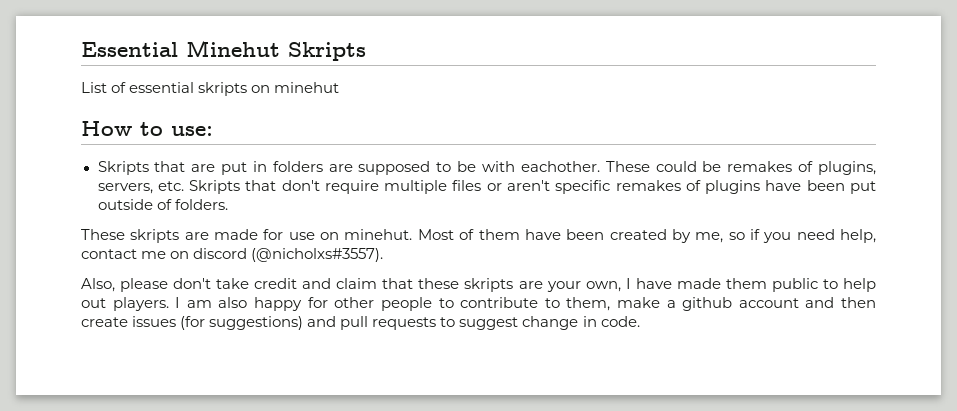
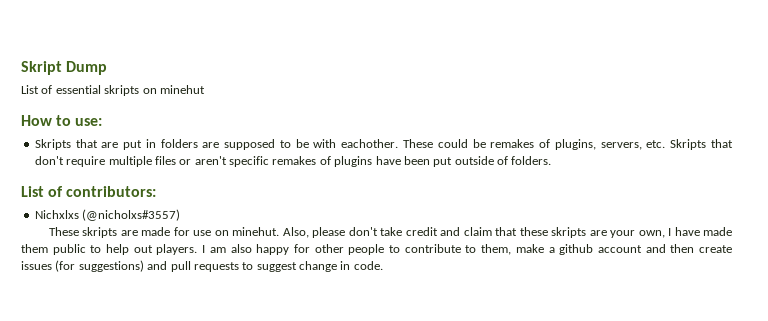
- Essential Minehut Skripts
+ Skript Dump
+ List of contributors:
+ Nichxlxs (@nicholxs#3557)
- These skripts are made for use on minehut. Most of them have been created by me, so if you need help, contact me on discord (@nicholxs#3557).
- Also, please don't take credit and claim that these skripts are your own, I have made them public to help out players.
+ These skripts are made for use on minehut. Also, please don't take credit and claim that these skripts are your own, I have made them public to help out players.

